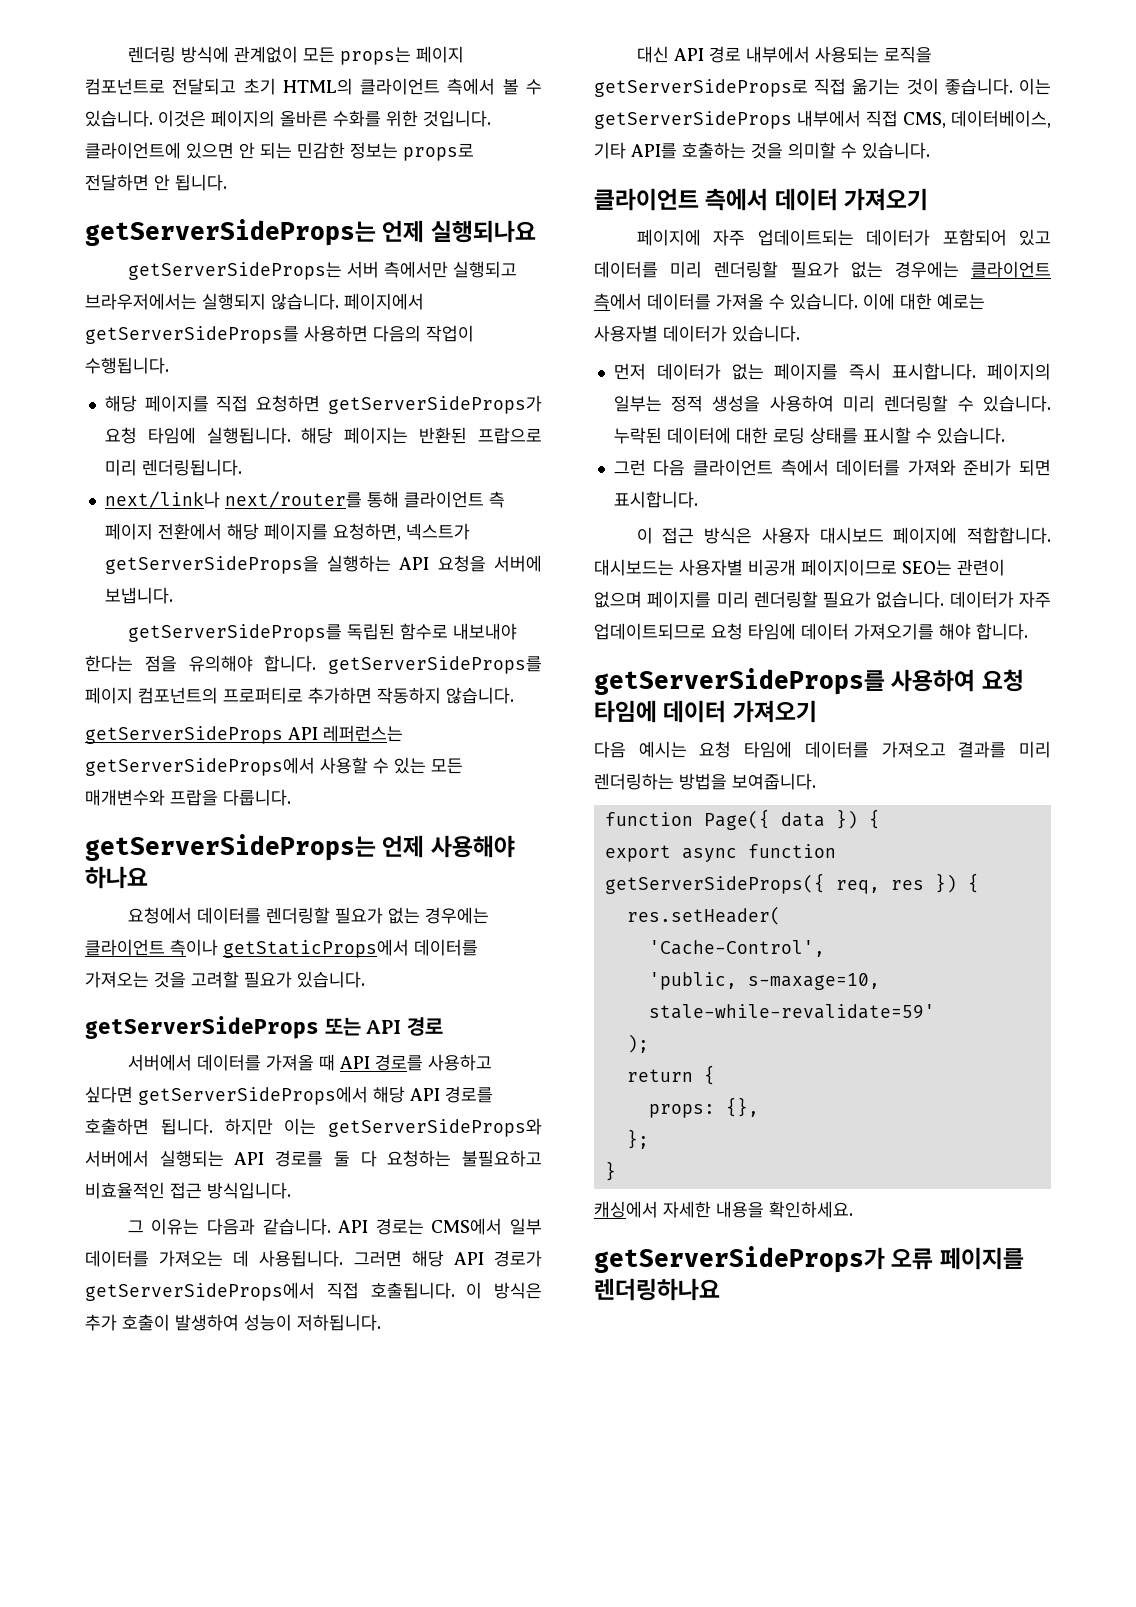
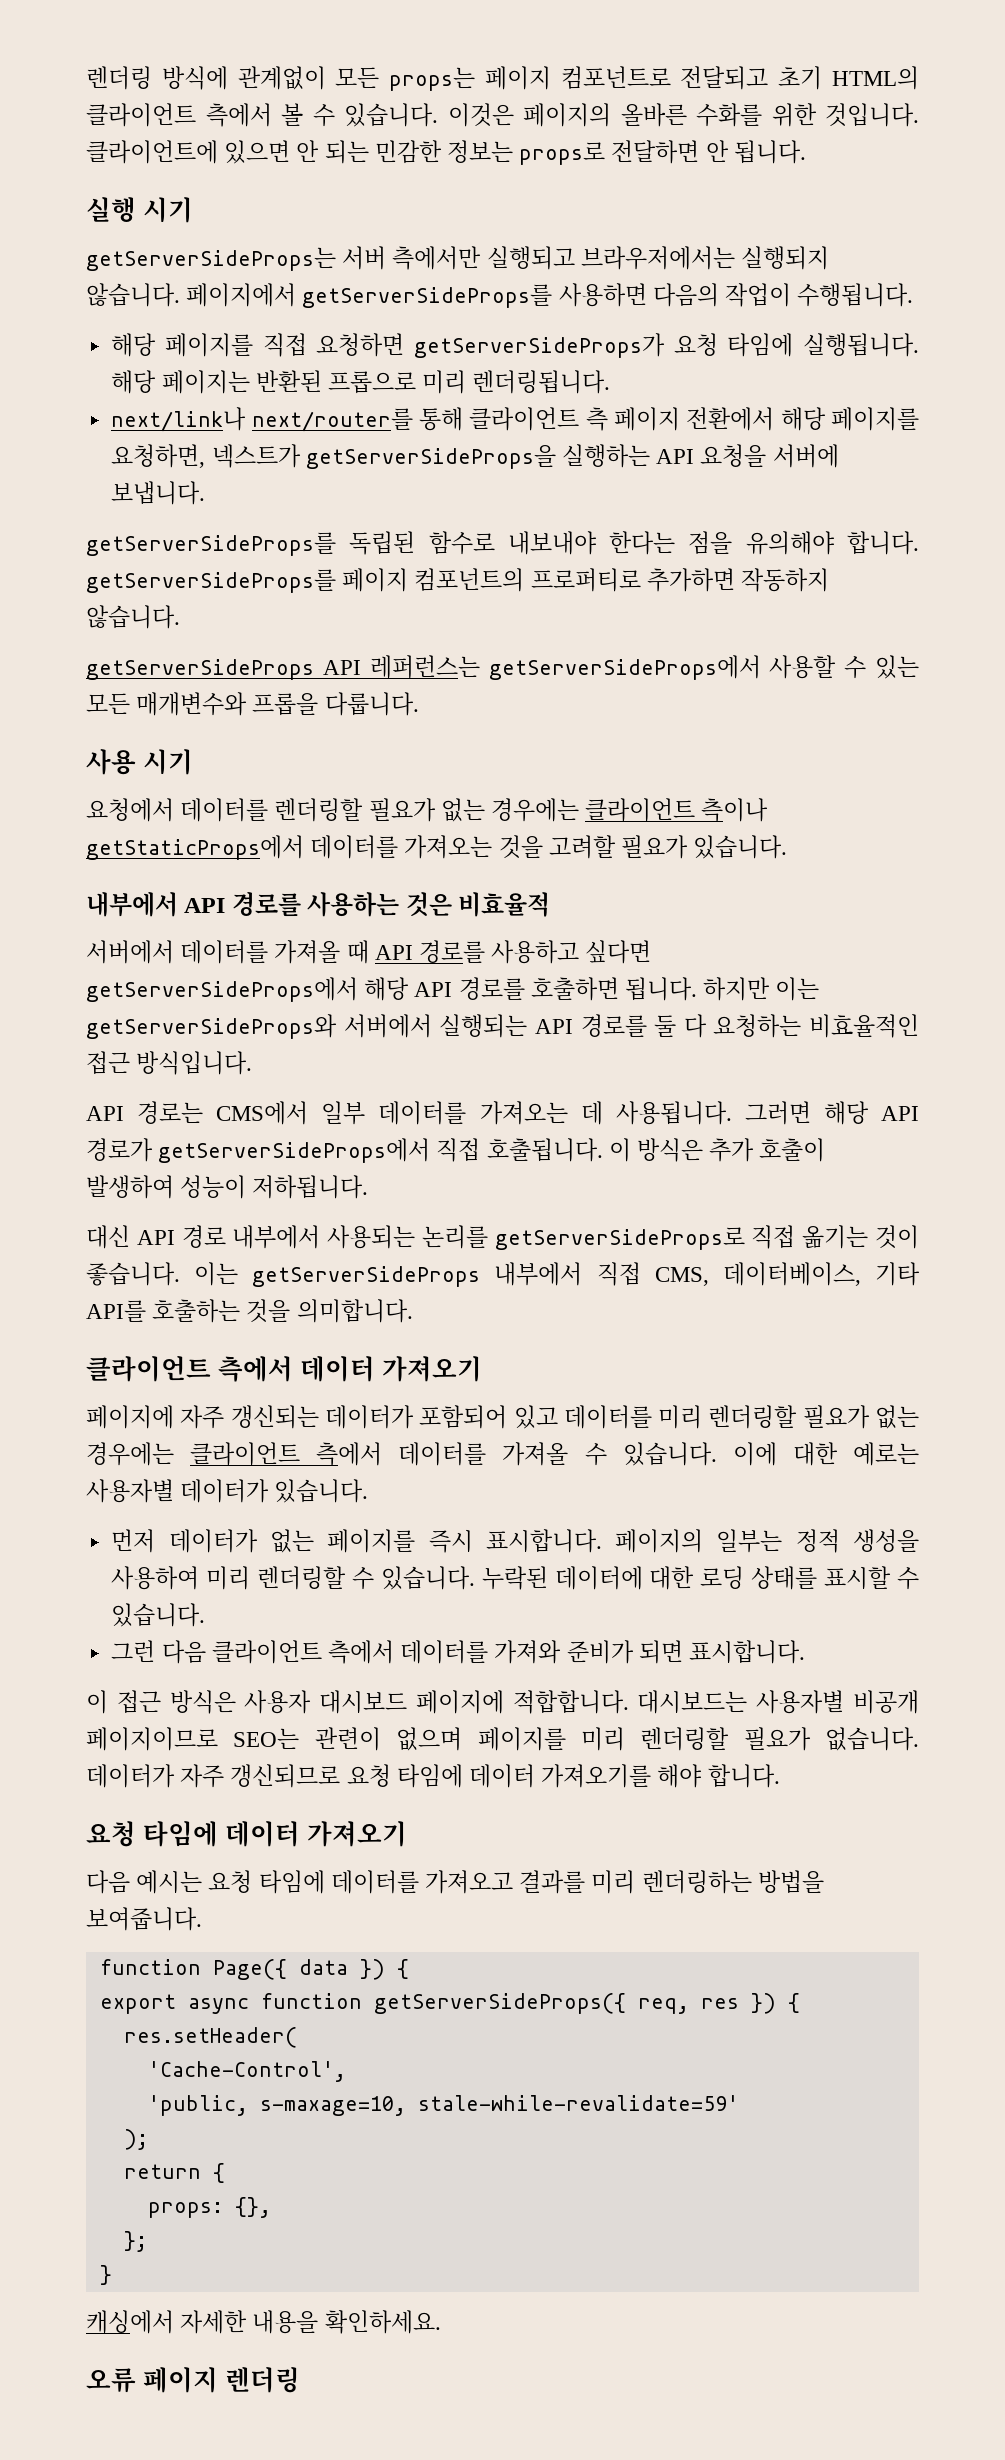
- getServerSideProps는 언제 실행되나요
+ 실행 시기
- 해당 페이지는 반환된 프랍으로 미리 렌더링됩니다.
+ 해당 페이지는 반환된 프롭으로 미리 렌더링됩니다.
- getServerSideProps API 레퍼런스는 getServerSideProps에서 사용할 수 있는 모든 매개변수와 프랍을 다룹니다.
+ getServerSideProps API 레퍼런스는 getServerSideProps에서 사용할 수 있는 모든 매개변수와 프롭을 다룹니다.
- getServerSideProps는 언제 사용해야 하나요
+ 사용 시기
- getServerSideProps 또는 API 경로
+ 내부에서 API 경로를 사용하는 것은 비효율적
- 하지만 이는 getServerSideProps와 서버에서 실행되는 API 경로를 둘 다 요청하는 불필요하고 비효율적인 접근 방식입니다.
+ 하지만 이는 getServerSideProps와 서버에서 실행되는 API 경로를 둘 다 요청하는 비효율적인 접근 방식입니다.
- 그 이유는 다음과 같습니다.
- 대신 API 경로 내부에서 사용되는 로직을 getServerSideProps로 직접 옮기는 것이 좋습니다.
+ 대신 API 경로 내부에서 사용되는 논리를 getServerSideProps로 직접 옮기는 것이 좋습니다.
- 이는 getServerSideProps 내부에서 직접 CMS, 데이터베이스, 기타 API를 호출하는 것을 의미할 수 있습니다.
+ 이는 getServerSideProps 내부에서 직접 CMS, 데이터베이스, 기타 API를 호출하는 것을 의미합니다.
- 페이지에 자주 업데이트되는 데이터가 포함되어 있고 데이터를 미리 렌더링할 필요가 없는 경우에는 클라이언트 측에서 데이터를 가져올 수 있습니다.
+ 페이지에 자주 갱신되는 데이터가 포함되어 있고 데이터를 미리 렌더링할 필요가 없는 경우에는 클라이언트 측에서 데이터를 가져올 수 있습니다.
- 데이터가 자주 업데이트되므로 요청 타임에 데이터 가져오기를 해야 합니다.
+ 데이터가 자주 갱신되므로 요청 타임에 데이터 가져오기를 해야 합니다.
- getServerSideProps를 사용하여 요청 타임에 데이터 가져오기
+ 요청 타임에 데이터 가져오기
- getServerSideProps가 오류 페이지를 렌더링하나요
+ 오류 페이지 렌더링

